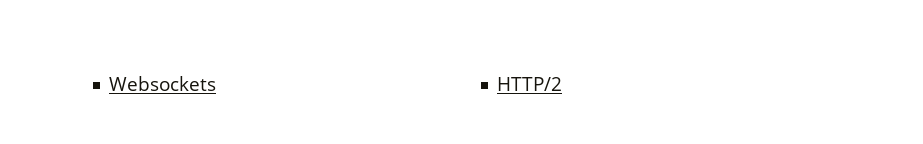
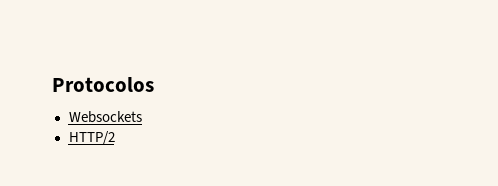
+ Protocolos

